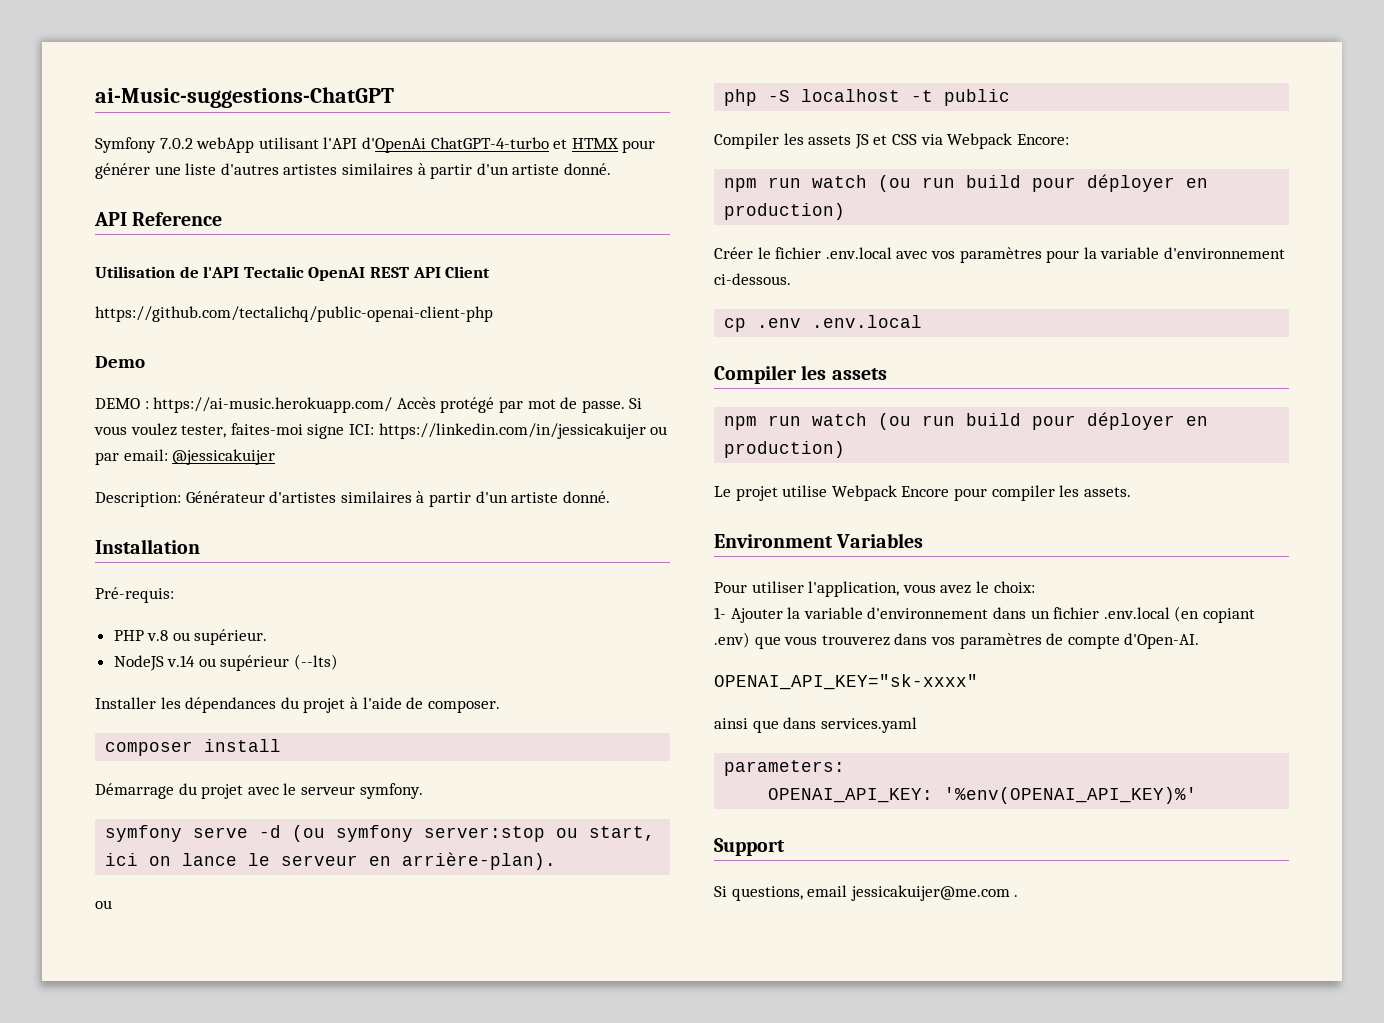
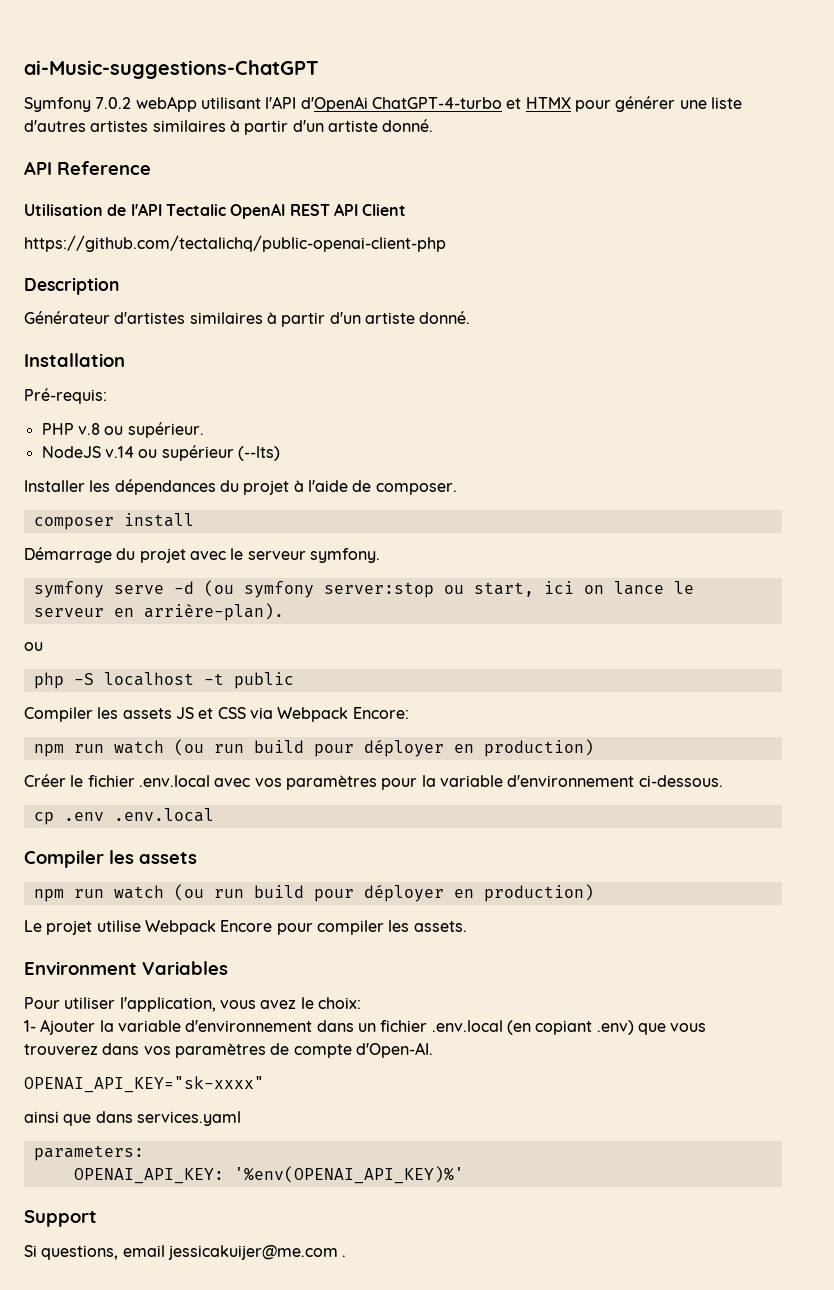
- Demo
- DEMO : https://ai-music.herokuapp.com/ Accès protégé par mot de passe. Si vous voulez tester, faites-moi signe ICI: https://linkedin.com/in/jessicakuijer ou par email: @jessicakuijer
- Description: Générateur d'artistes similaires à partir d'un artiste donné.
+ Description
+ Générateur d'artistes similaires à partir d'un artiste donné.

